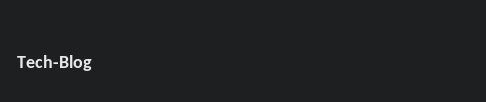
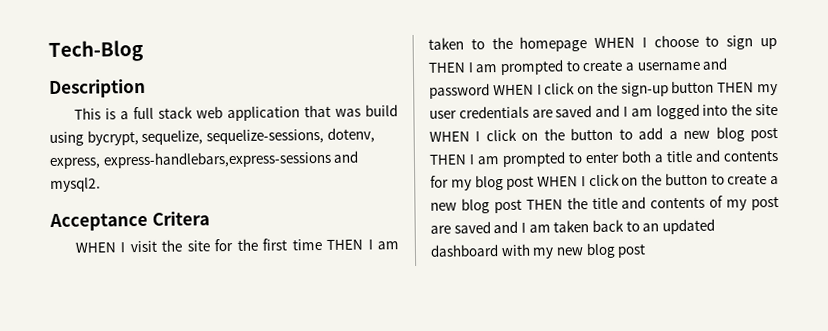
+ Description
+ This is a full stack web application that was build using bycrypt, sequelize, sequelize-sessions, dotenv, express, express-handlebars,express-sessions and mysql2.
+ Acceptance Critera
+ WHEN I visit the site for the first time THEN I am taken to the homepage WHEN I choose to sign up THEN I am prompted to create a username and password WHEN I click on the sign-up button THEN my user credentials are saved and I am logged into the site WHEN I click on the button to add a new blog post THEN I am prompted to enter both a title and contents for my blog post WHEN I click on the button to create a new blog post THEN the title and contents of my post are saved and I am taken back to an updated dashboard with my new blog post

